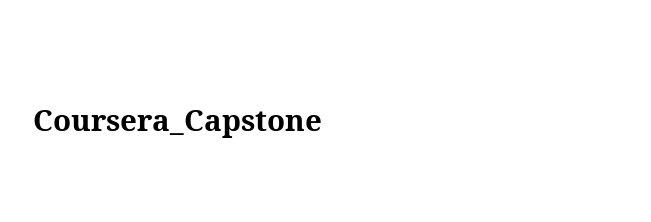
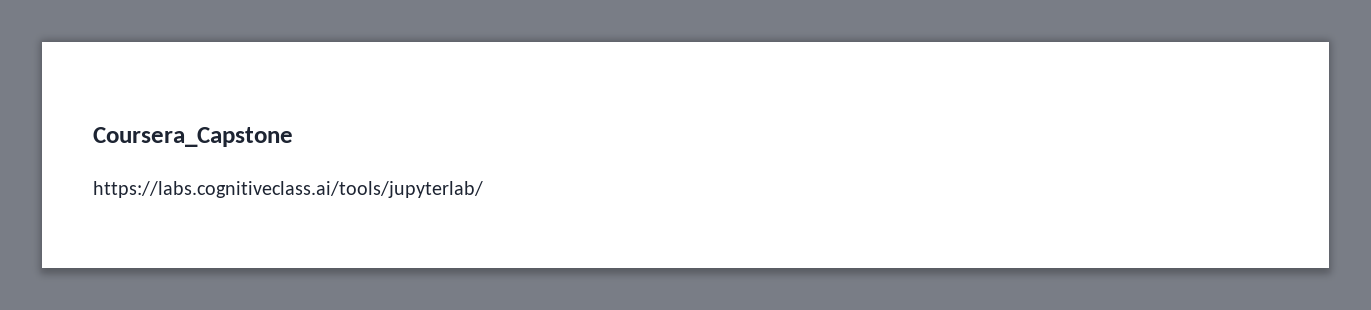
+ https://labs.cognitiveclass.ai/tools/jupyterlab/

